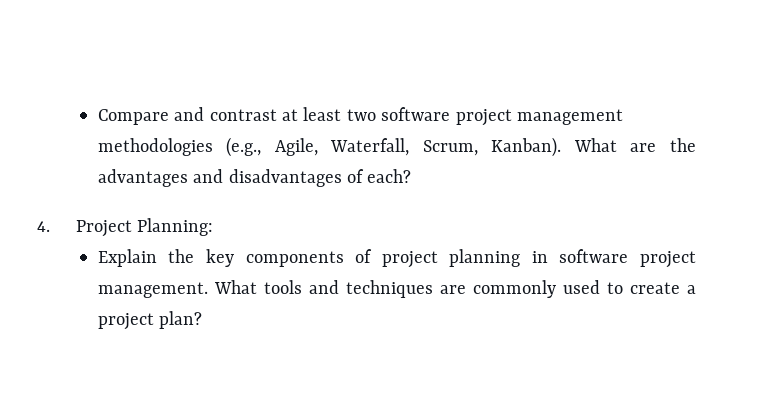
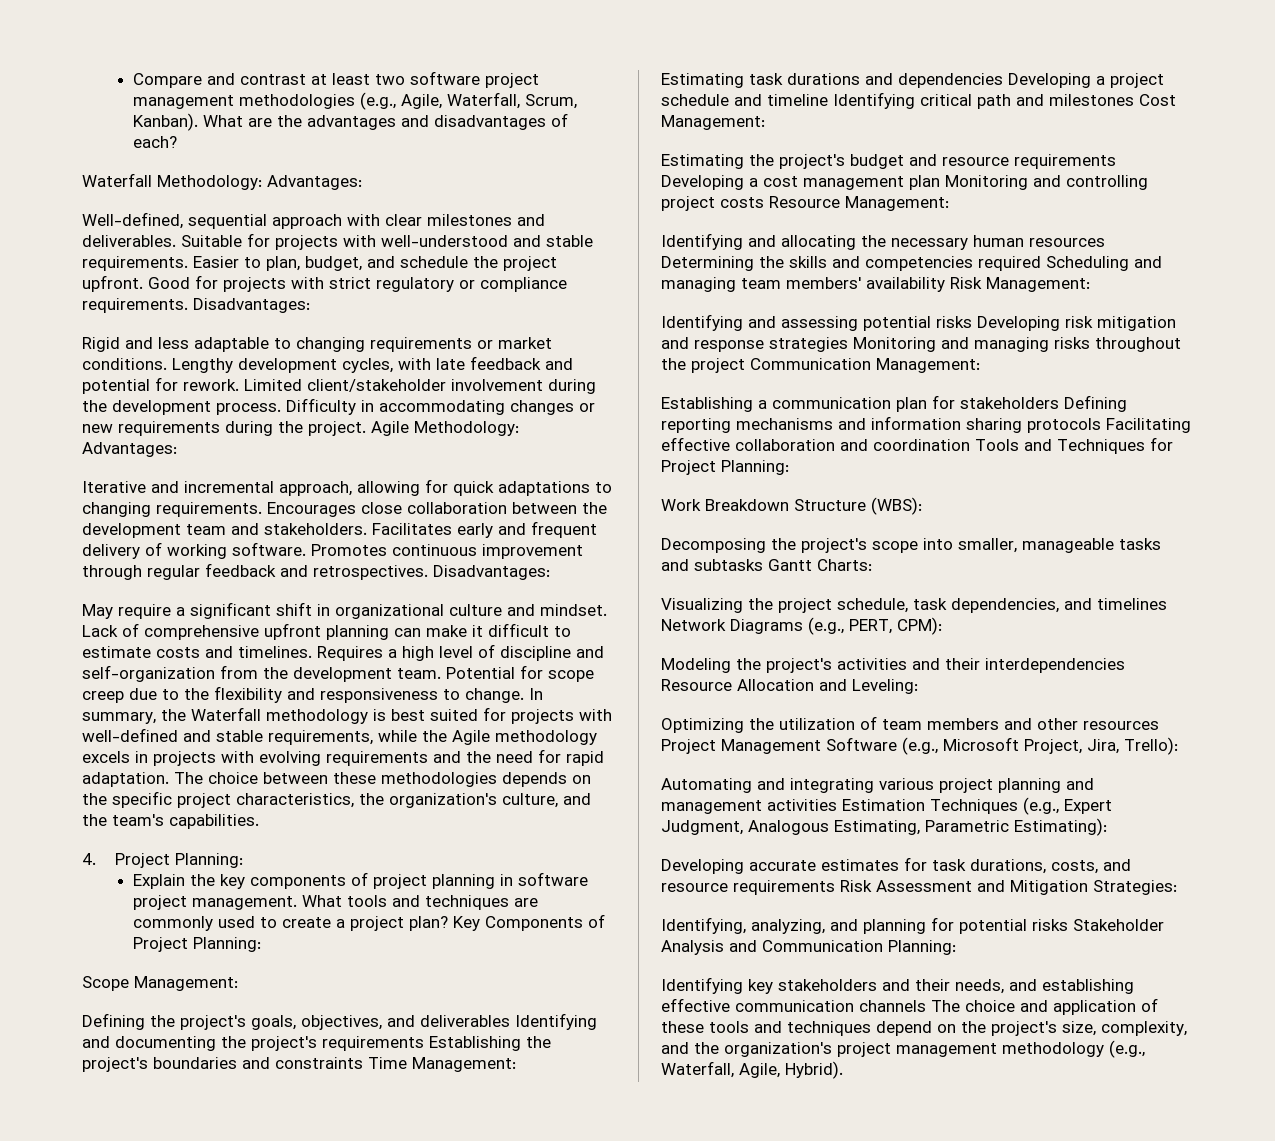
+ Waterfall Methodology: Advantages:
+ Well-defined, sequential approach with clear milestones and deliverables. Suitable for projects with well-understood and stable requirements. Easier to plan, budget, and schedule the project upfront. Good for projects with strict regulatory or compliance requirements. Disadvantages:
+ Rigid and less adaptable to changing requirements or market conditions. Lengthy development cycles, with late feedback and potential for rework. Limited client/stakeholder involvement during the development process. Difficulty in accommodating changes or new requirements during the project. Agile Methodology: Advantages:
+ Iterative and incremental approach, allowing for quick adaptations to changing requirements. Encourages close collaboration between the development team and stakeholders. Facilitates early and frequent delivery of working software. Promotes continuous improvement through regular feedback and retrospectives. Disadvantages:
+ May require a significant shift in organizational culture and mindset. Lack of comprehensive upfront planning can make it difficult to estimate costs and timelines. Requires a high level of discipline and self-organization from the development team. Potential for scope creep due to the flexibility and responsiveness to change. In summary, the Waterfall methodology is best suited for projects with well-defined and stable requirements, while the Agile methodology excels in projects with evolving requirements and the need for rapid adaptation. The choice between these methodologies depends on the specific project characteristics, the organization's culture, and the team's capabilities.
+ Key Components of Project Planning:
+ Scope Management:
+ Defining the project's goals, objectives, and deliverables Identifying and documenting the project's requirements Establishing the project's boundaries and constraints Time Management:
+ Estimating task durations and dependencies Developing a project schedule and timeline Identifying critical path and milestones Cost Management:
+ Estimating the project's budget and resource requirements Developing a cost management plan Monitoring and controlling project costs Resource Management:
+ Identifying and allocating the necessary human resources Determining the skills and competencies required Scheduling and managing team members' availability Risk Management:
+ Identifying and assessing potential risks Developing risk mitigation and response strategies Monitoring and managing risks throughout the project Communication Management:
+ Establishing a communication plan for stakeholders Defining reporting mechanisms and information sharing protocols Facilitating effective collaboration and coordination Tools and Techniques for Project Planning:
+ Work Breakdown Structure (WBS):
+ Decomposing the project's scope into smaller, manageable tasks and subtasks Gantt Charts:
+ Visualizing the project schedule, task dependencies, and timelines Network Diagrams (e.g., PERT, CPM):
+ Modeling the project's activities and their interdependencies Resource Allocation and Leveling:
+ Optimizing the utilization of team members and other resources Project Management Software (e.g., Microsoft Project, Jira, Trello):
+ Automating and integrating various project planning and management activities Estimation Techniques (e.g., Expert Judgment, Analogous Estimating, Parametric Estimating):
+ Developing accurate estimates for task durations, costs, and resource requirements Risk Assessment and Mitigation Strategies:
+ Identifying, analyzing, and planning for potential risks Stakeholder Analysis and Communication Planning:
+ Identifying key stakeholders and their needs, and establishing effective communication channels The choice and application of these tools and techniques depend on the project's size, complexity, and the organization's project management methodology (e.g., Waterfall, Agile, Hybrid).

